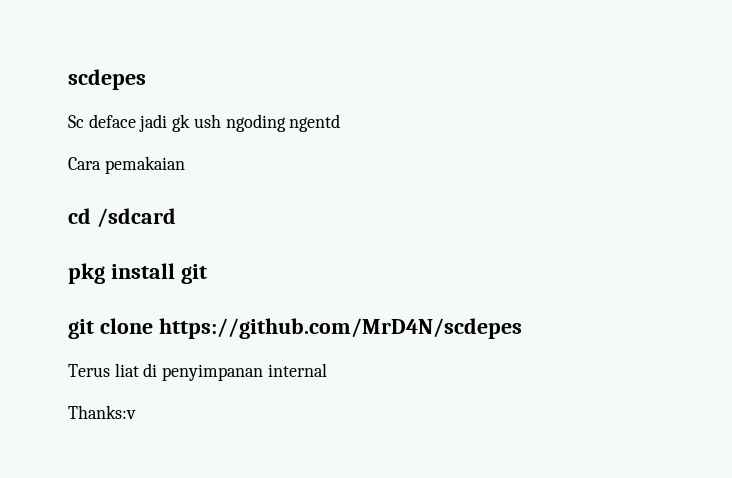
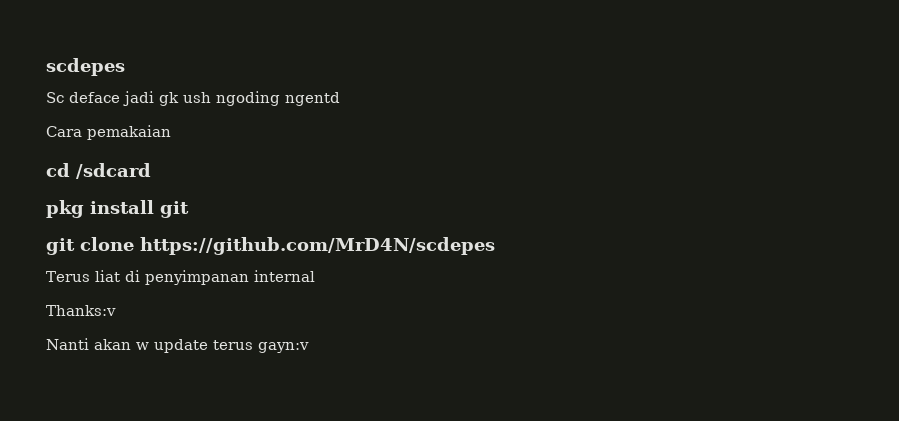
+ Nanti akan w update terus gayn:v

